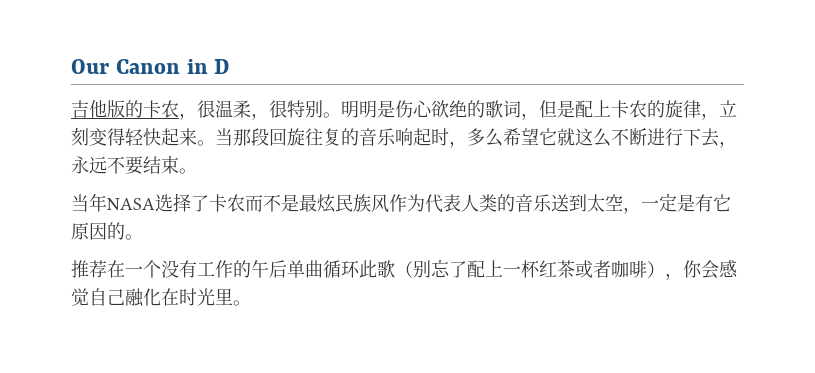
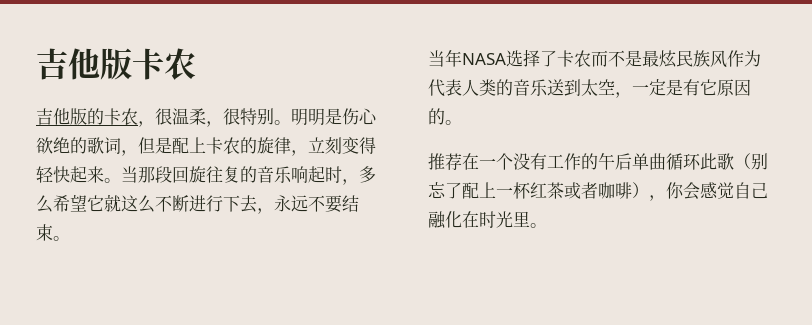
- Our Canon in D
+ 吉他版卡农

